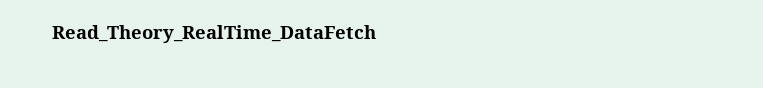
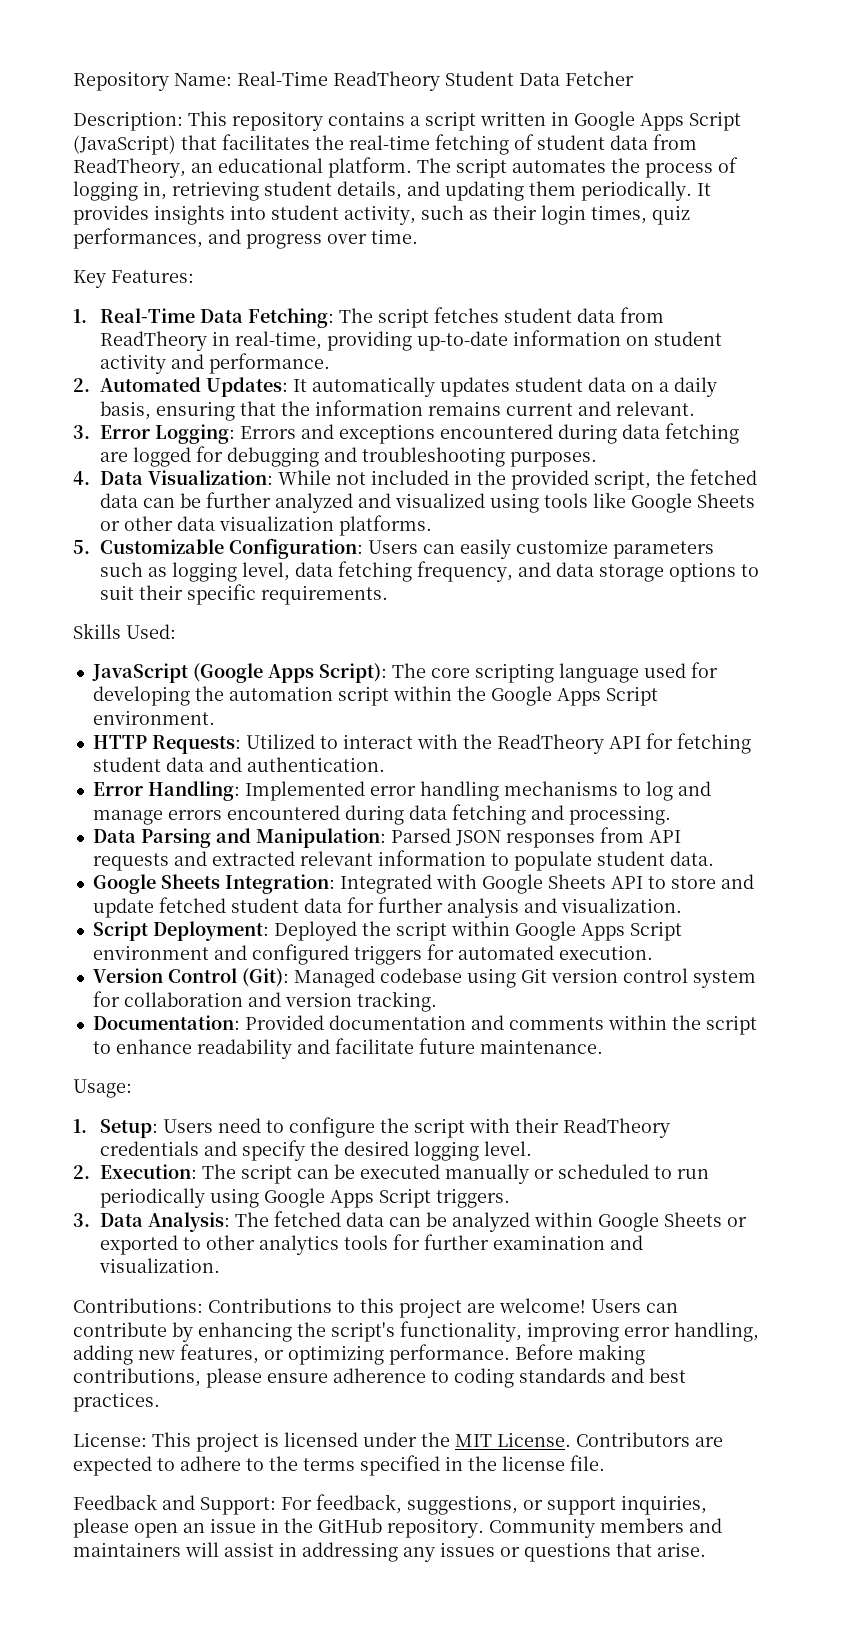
- Read_Theory_RealTime_DataFetch
+ Repository Name: Real-Time ReadTheory Student Data Fetcher
+ Description: This repository contains a script written in Google Apps Script (JavaScript) that facilitates the real-time fetching of student data from ReadTheory, an educational platform. The script automates the process of logging in, retrieving student details, and updating them periodically. It provides insights into student activity, such as their login times, quiz performances, and progress over time.
+ Key Features:
+ 1. Real-Time Data Fetching: The script fetches student data from ReadTheory in real-time, providing up-to-date information on student activity and performance.
+ 2. Automated Updates: It automatically updates student data on a daily basis, ensuring that the information remains current and relevant.
+ 3. Error Logging: Errors and exceptions encountered during data fetching are logged for debugging and troubleshooting purposes.
+ 4. Data Visualization: While not included in the provided script, the fetched data can be further analyzed and visualized using tools like Google Sheets or other data visualization platforms.
+ 5. Customizable Configuration: Users can easily customize parameters such as logging level, data fetching frequency, and data storage options to suit their specific requirements.
+ Skills Used:
+ JavaScript (Google Apps Script): The core scripting language used for developing the automation script within the Google Apps Script environment.
+ HTTP Requests: Utilized to interact with the ReadTheory API for fetching student data and authentication.
+ Error Handling: Implemented error handling mechanisms to log and manage errors encountered during data fetching and processing.
+ Data Parsing and Manipulation: Parsed JSON responses from API requests and extracted relevant information to populate student data.
+ Google Sheets Integration: Integrated with Google Sheets API to store and update fetched student data for further analysis and visualization.
+ Script Deployment: Deployed the script within Google Apps Script environment and configured triggers for automated execution.
+ Version Control (Git): Managed codebase using Git version control system for collaboration and version tracking.
+ Documentation: Provided documentation and comments within the script to enhance readability and facilitate future maintenance.
+ Usage:
+ 1. Setup: Users need to configure the script with their ReadTheory credentials and specify the desired logging level.
+ 2. Execution: The script can be executed manually or scheduled to run periodically using Google Apps Script triggers.
+ 3. Data Analysis: The fetched data can be analyzed within Google Sheets or exported to other analytics tools for further examination and visualization.
+ Contributions: Contributions to this project are welcome! Users can contribute by enhancing the script's functionality, improving error handling, adding new features, or optimizing performance. Before making contributions, please ensure adherence to coding standards and best practices.
+ License: This project is licensed under the MIT License. Contributors are expected to adhere to the terms specified in the license file.
+ Feedback and Support: For feedback, suggestions, or support inquiries, please open an issue in the GitHub repository. Community members and maintainers will assist in addressing any issues or questions that arise.

